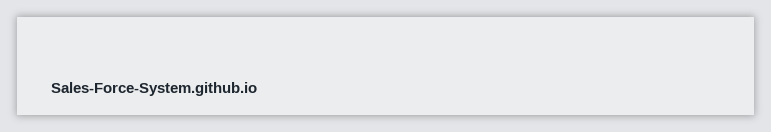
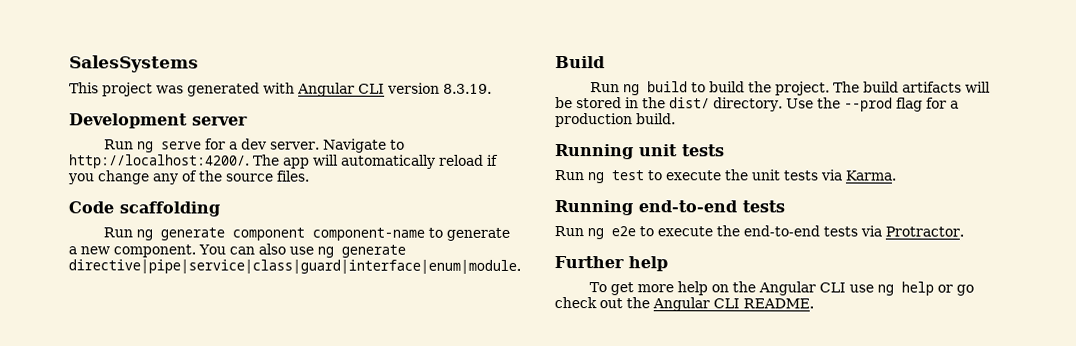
- Sales-Force-System.github.io
+ SalesSystems
+ This project was generated with Angular CLI version 8.3.19.
+ Development server
+ Run ng serve for a dev server. Navigate to http://localhost:4200/. The app will automatically reload if you change any of the source files.
+ Code scaffolding
+ Run ng generate component component-name to generate a new component. You can also use ng generate directive|pipe|service|class|guard|interface|enum|module.
+ Build
+ Run ng build to build the project. The build artifacts will be stored in the dist/ directory. Use the --prod flag for a production build.
+ Running unit tests
+ Run ng test to execute the unit tests via Karma.
+ Running end-to-end tests
+ Run ng e2e to execute the end-to-end tests via Protractor.
+ Further help
+ To get more help on the Angular CLI use ng help or go check out the Angular CLI README.

